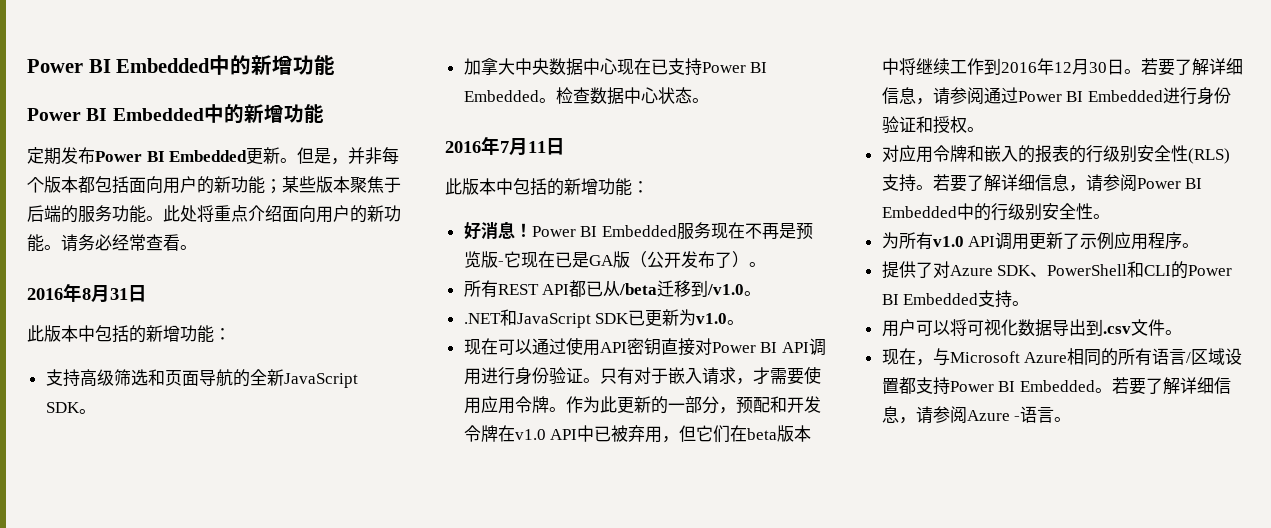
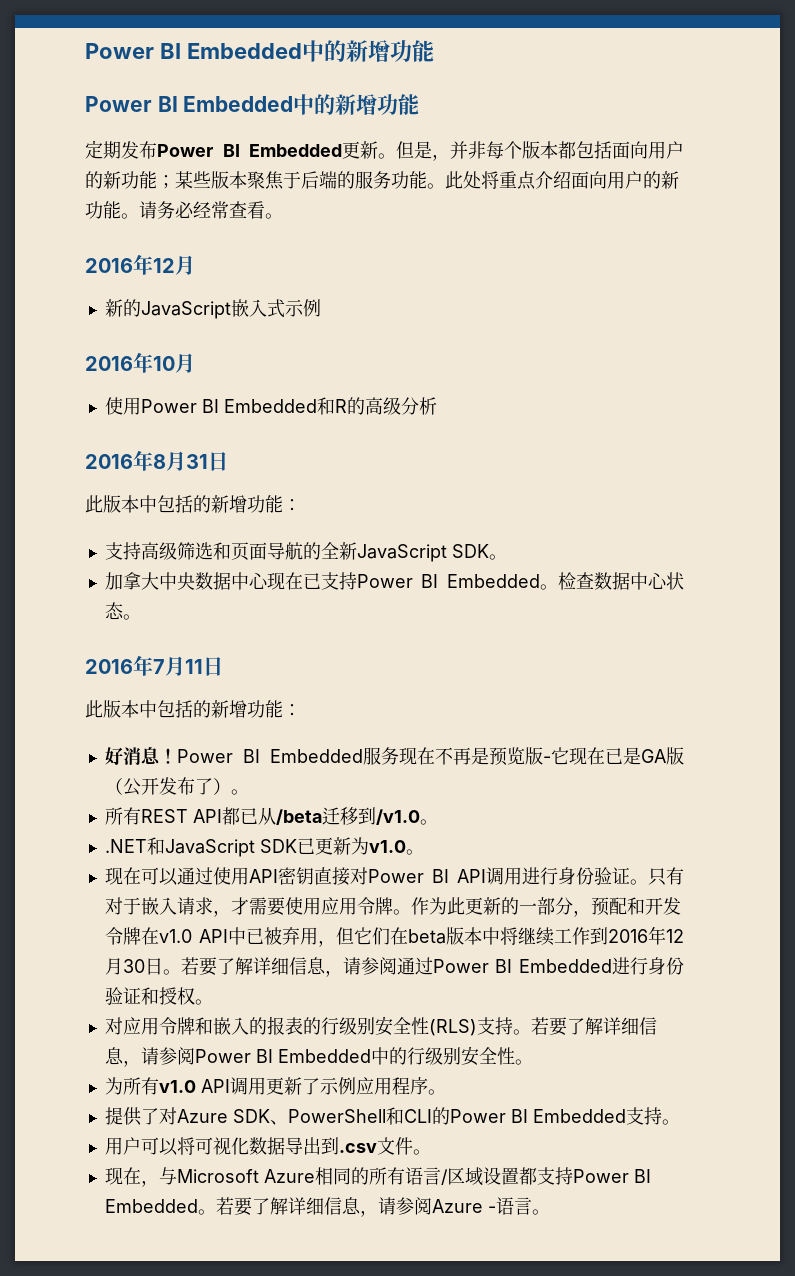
  请务必经常查看。
+ 2016年12月
+ 新的JavaScript嵌入式示例
+ 2016年10月
+ 使用Power BI Embedded和R的高级分析

